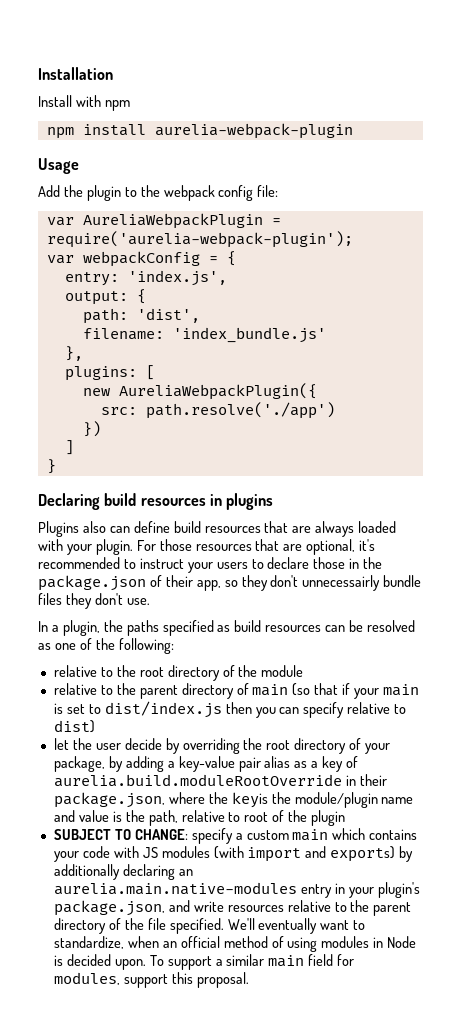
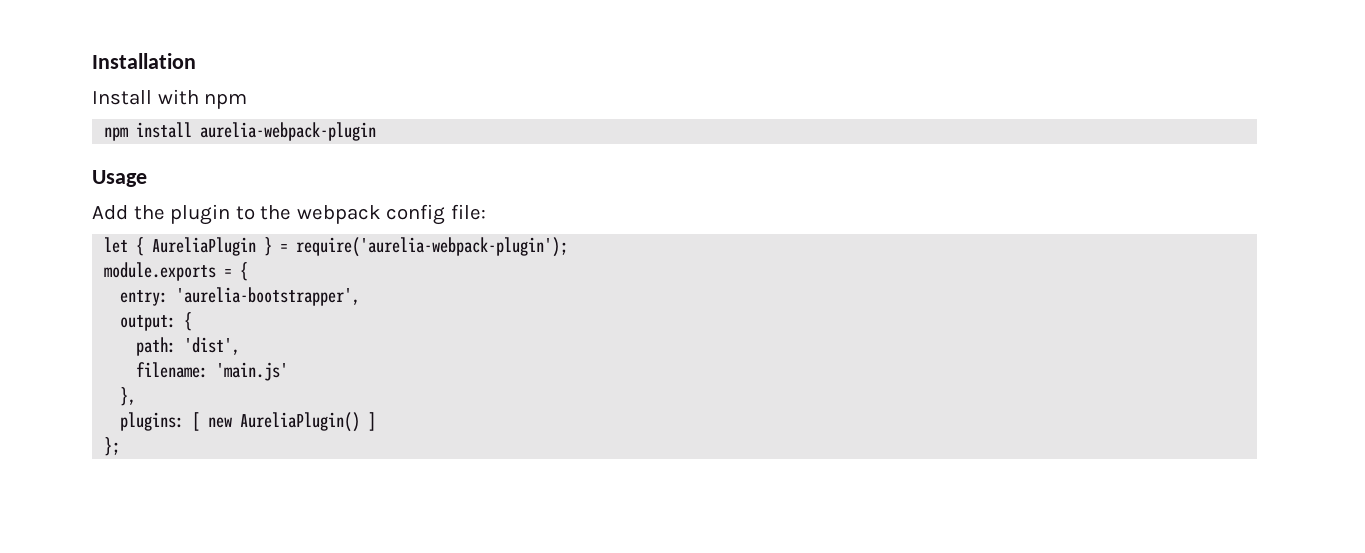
- var AureliaWebpackPlugin = require('aurelia-webpack-plugin');
+ let { AureliaPlugin } = require('aurelia-webpack-plugin');
- var webpackConfig = {
+ module.exports = {
- entry: 'index.js',
+ entry: 'aurelia-bootstrapper',
- filename: 'index_bundle.js'
+ filename: 'main.js'
- plugins: [
- new AureliaWebpackPlugin({
- src: path.resolve('./app')
- })
- ]
- }
- Declaring build resources in plugins
- Plugins also can define build resources that are always loaded with your plugin. For those resources that are optional, it's recommended to instruct your users to declare those in the package.json of their app, so they don't unnecessairly bundle files they don't use.
- In a plugin, the paths specified as build resources can be resolved as one of the following:
- relative to the root directory of the module
- relative to the parent directory of main (so that if your main is set to dist/index.js then you can specify relative to dist)
- let the user decide by overriding the root directory of your package, by adding a key-value pair alias as a key of aurelia.build.moduleRootOverride in their package.json, where the keyis the module/plugin name and value is the path, relative to root of the plugin
- SUBJECT TO CHANGE: specify a custom main which contains your code with JS modules (with import and exports) by additionally declaring an aurelia.main.native-modules entry in your plugin's package.json, and write resources relative to the parent directory of the file specified. We'll eventually want to standardize, when an official method of using modules in Node is decided upon. To support a similar main field for modules, support this proposal.
+ plugins: [ new AureliaPlugin() ]
+ };

